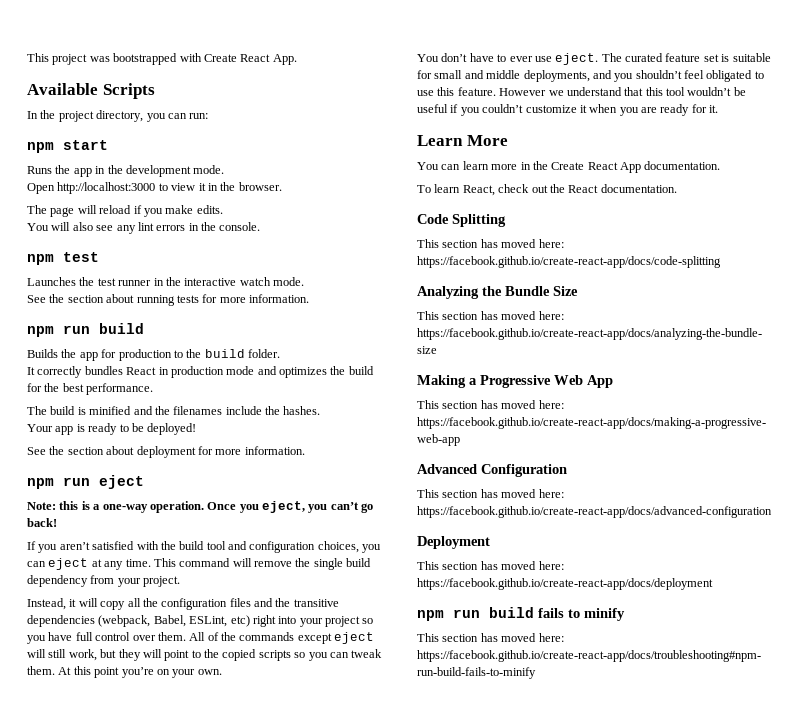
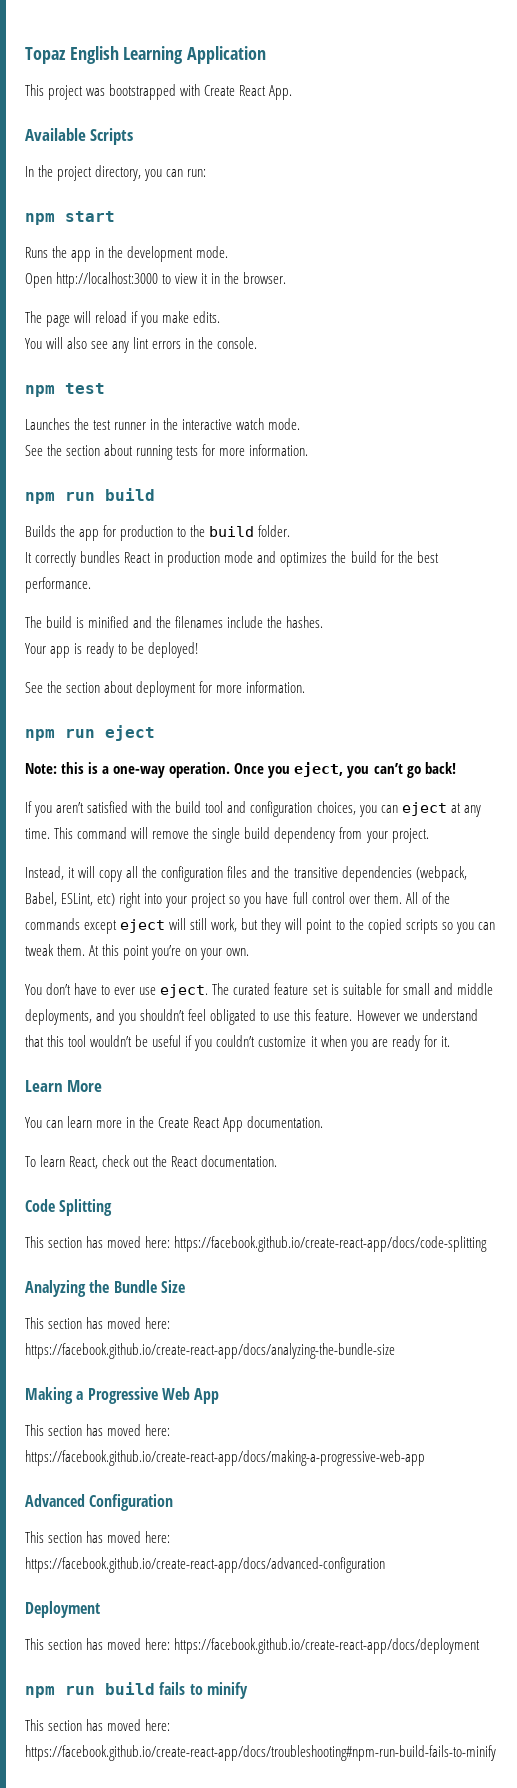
+ Topaz English Learning Application

